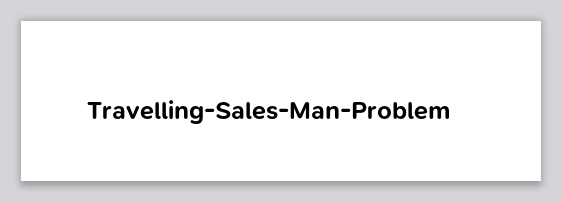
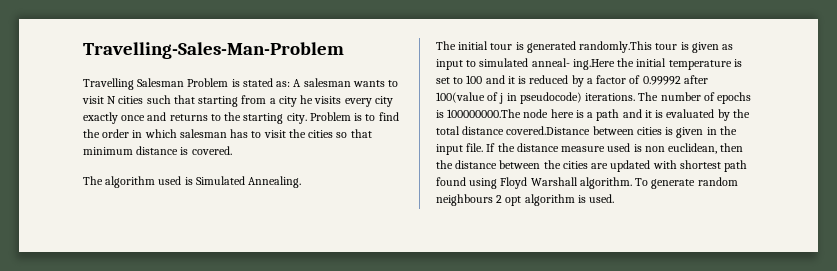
+ Travelling Salesman Problem is stated as: A salesman wants to visit N cities such that starting from a city he visits every city exactly once and returns to the starting city. Problem is to find the order in which salesman has to visit the cities so that minimum distance is covered.
+ The algorithm used is Simulated Annealing.
+ The initial tour is generated randomly.This tour is given as input to simulated anneal- ing.Here the initial temperature is set to 100 and it is reduced by a factor of 0.99992 after 100(value of j in pseudocode) iterations. The number of epochs is 100000000.The node here is a path and it is evaluated by the total distance covered.Distance between cities is given in the input file. If the distance measure used is non euclidean, then the distance between the cities are updated with shortest path found using Floyd Warshall algorithm. To generate random neighbours 2 opt algorithm is used.

